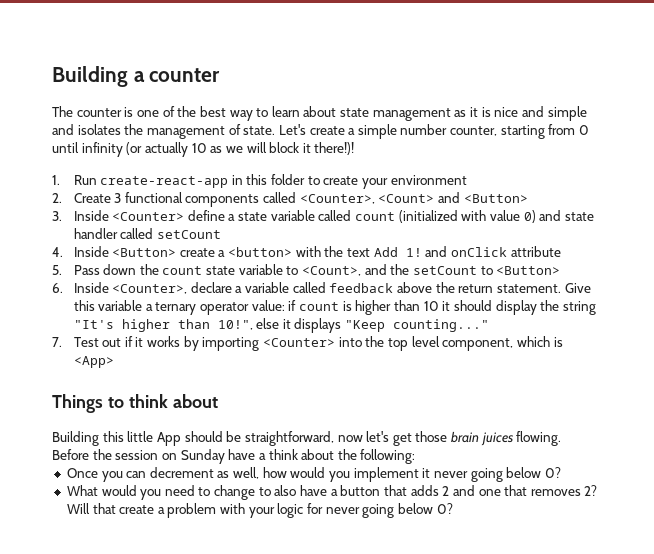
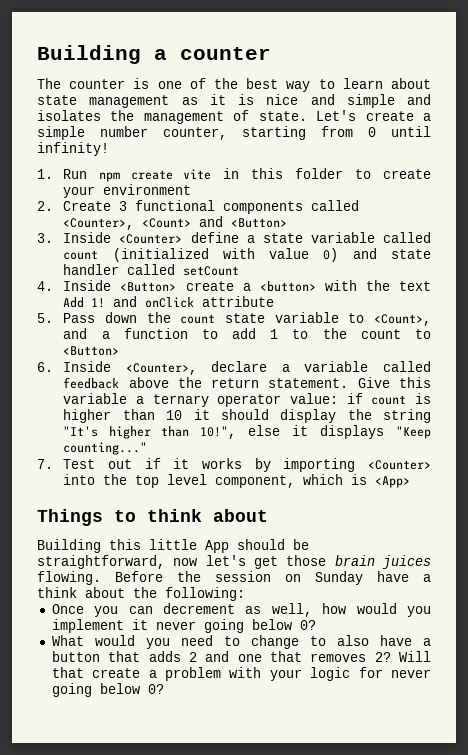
- Let's create a simple number counter, starting from 0 until infinity (or actually 10 as we will block it there!)!
+ Let's create a simple number counter, starting from 0 until infinity!
- 1. Run create-react-app in this folder to create your environment
+ 1. Run npm create vite in this folder to create your environment
- 5. Pass down the count state variable to <Count>, and the setCount to <Button>
+ 5. Pass down the count state variable to <Count>, and a function to add 1 to the count to <Button>

